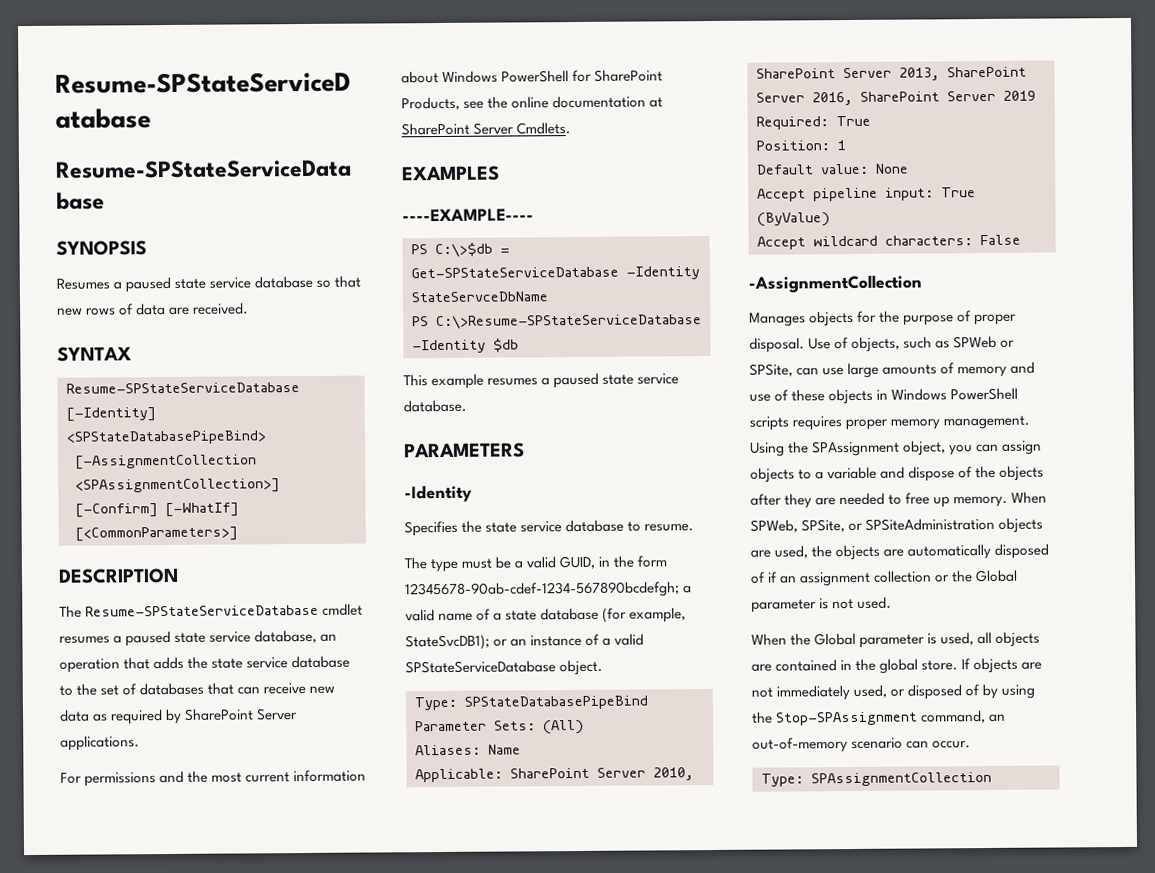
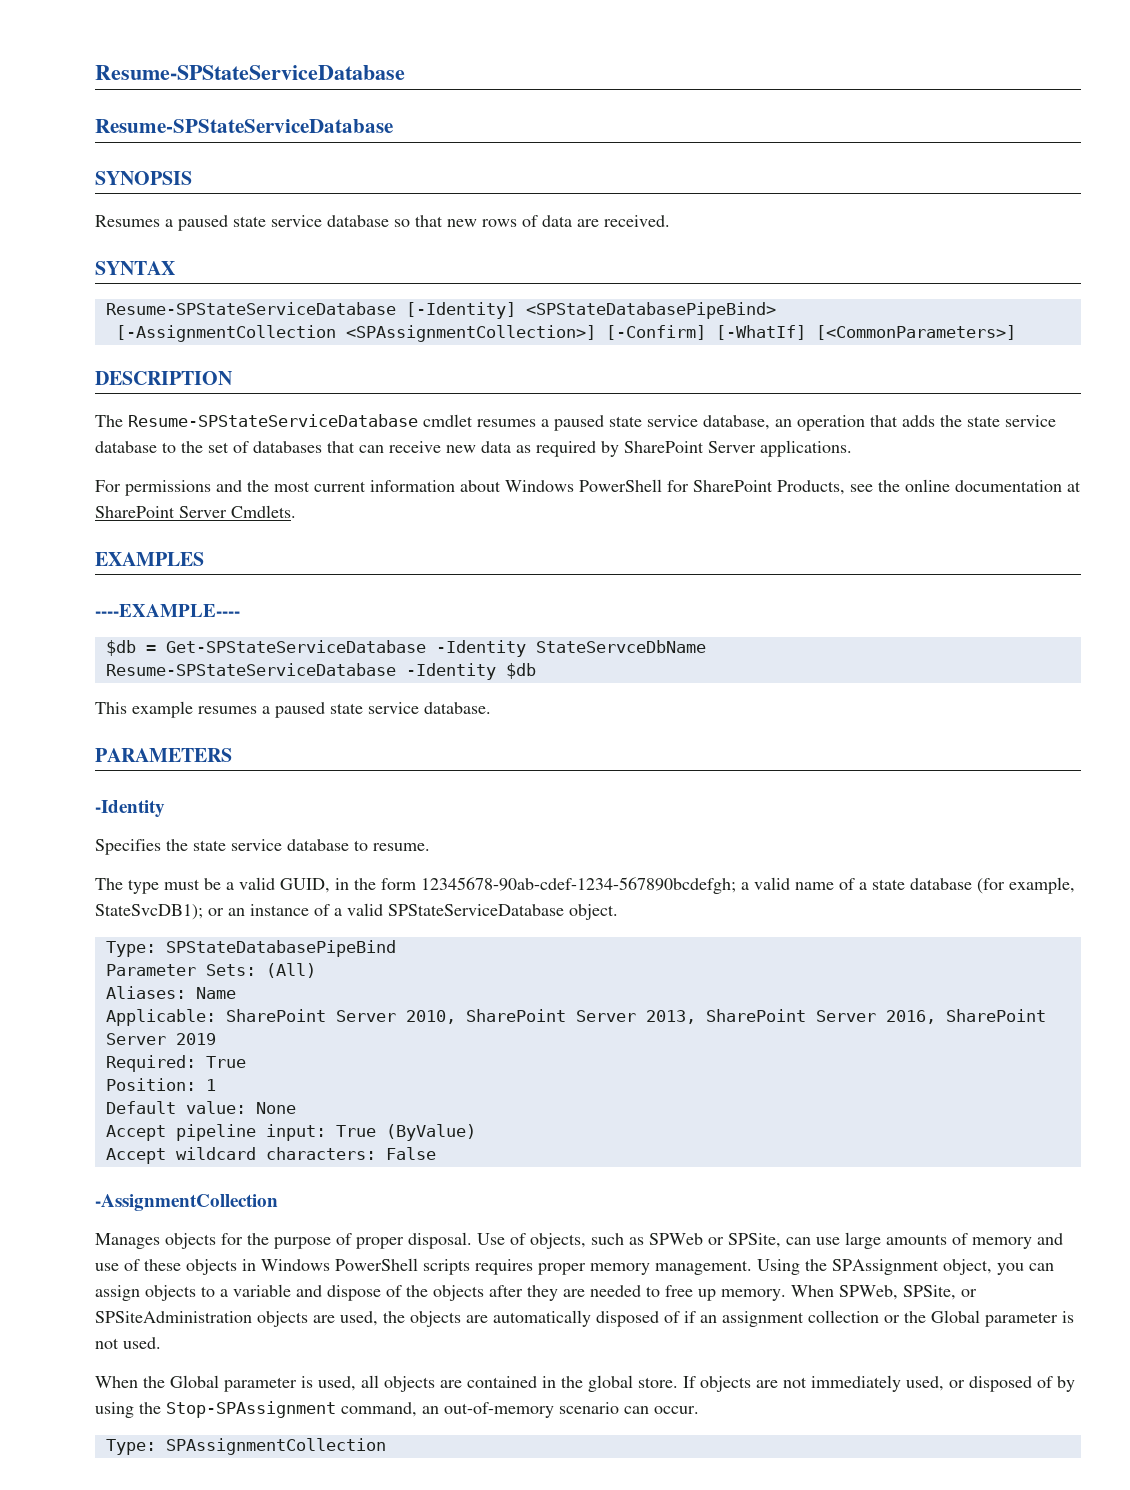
- PS C:\>$db = Get-SPStateServiceDatabase -Identity StateServceDbName
+ $db = Get-SPStateServiceDatabase -Identity StateServceDbName
- PS C:\>Resume-SPStateServiceDatabase -Identity $db
+ Resume-SPStateServiceDatabase -Identity $db

